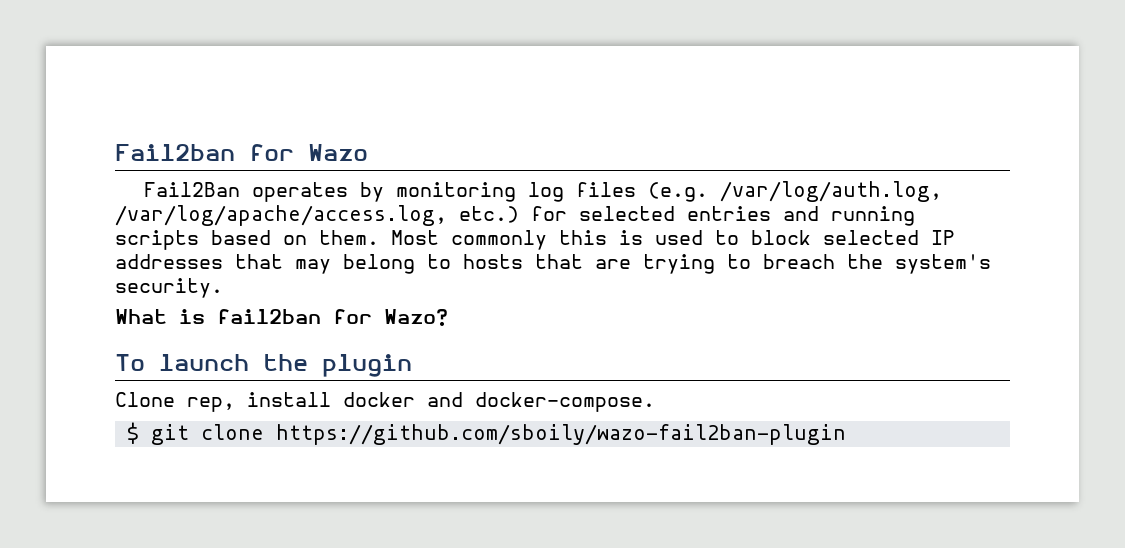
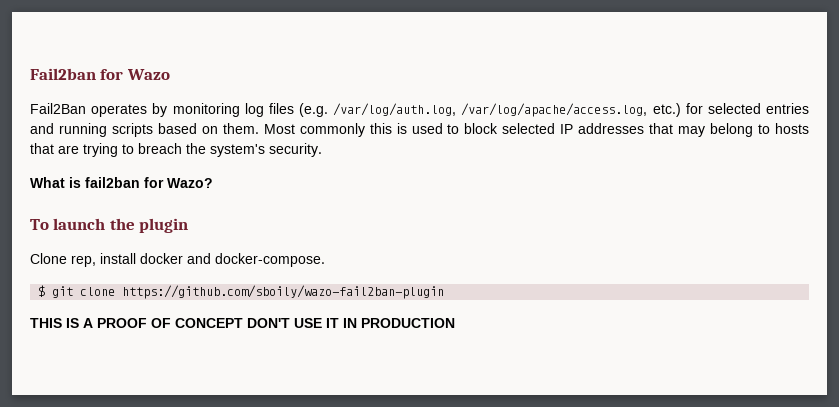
+ THIS IS A PROOF OF CONCEPT DON'T USE IT IN PRODUCTION

